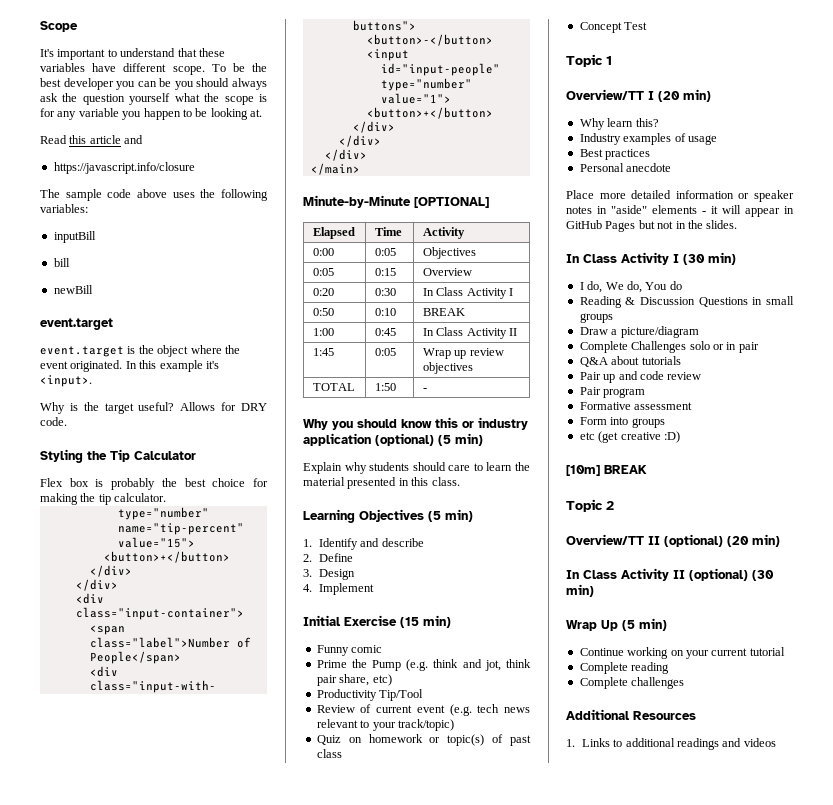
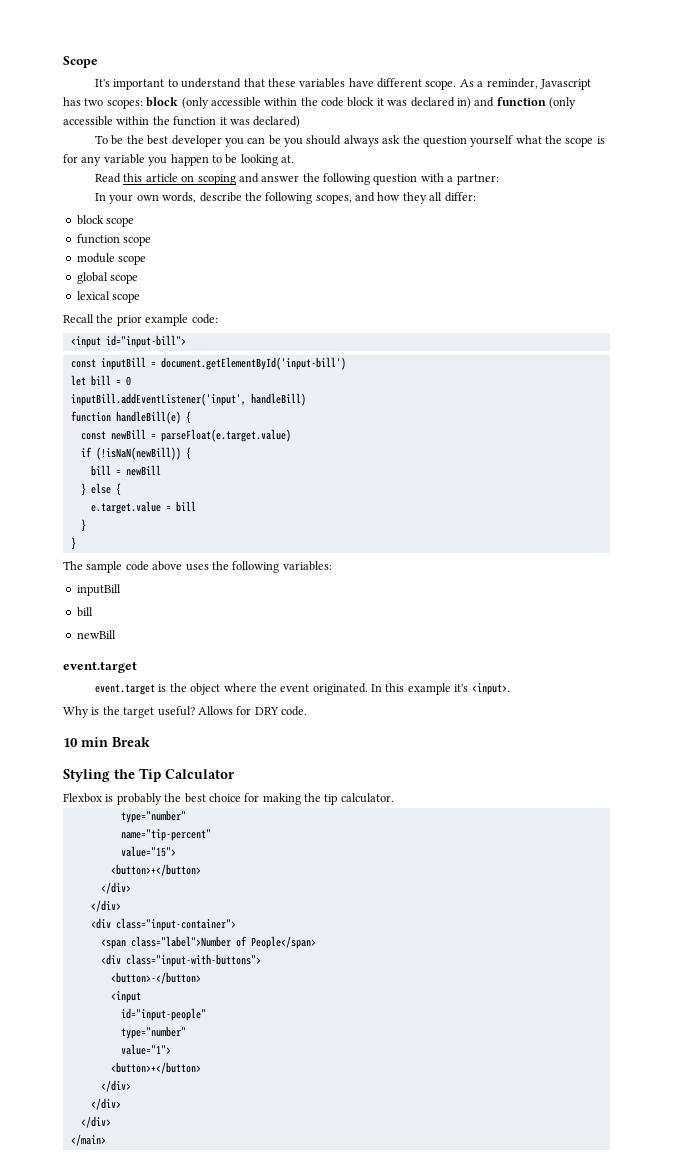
- It's important to understand that these variables have different scope. To be the best developer you can be you should always ask the question yourself what the scope is for any variable you happen to be looking at.
+ It's important to understand that these variables have different scope. As a reminder, Javascript has two scopes: block (only accessible within the code block it was declared in) and function (only accessible within the function it was declared)
+ To be the best developer you can be you should always ask the question yourself what the scope is for any variable you happen to be looking at.
- Read this article and
- https://javascript.info/closure
+ Read this article on scoping and answer the following question with a partner:
+ In your own words, describe the following scopes, and how they all differ:
+ block scope
+ function scope
+ module scope
+ global scope
+ lexical scope
+ Recall the prior example code:
+ <input id="input-bill">
+ const inputBill = document.getElementById('input-bill')
+ let bill = 0
+ inputBill.addEventListener('input', handleBill)
+ function handleBill(e) {
+ const newBill = parseFloat(e.target.value)
+ if (!isNaN(newBill)) {
+ bill = newBill
+ } else {
+ e.target.value = bill
+ }
+ }
+ 10 min Break
- Flex box is probably the best choice for making the tip calculator.
+ Flexbox is probably the best choice for making the tip calculator.
- Minute-by-Minute [OPTIONAL]
- Elapsed | Time | Activity
- 0:00 | 0:05 | Objectives
- 0:05 | 0:15 | Overview
- 0:20 | 0:30 | In Class Activity I
- 0:50 | 0:10 | BREAK
- 1:00 | 0:45 | In Class Activity II
- 1:45 | 0:05 | Wrap up review objectives
- TOTAL | 1:50 | -
- Why you should know this or industry application (optional) (5 min)
- Explain why students should care to learn the material presented in this class.
- Learning Objectives (5 min)
- 1. Identify and describe
- 2. Define
- 3. Design
- 4. Implement
- Initial Exercise (15 min)
- Funny comic
- Prime the Pump (e.g. think and jot, think pair share, etc)
- Productivity Tip/Tool
- Review of current event (e.g. tech news relevant to your track/topic)
- Quiz on homework or topic(s) of past class
- Concept Test
- Topic 1
- Overview/TT I (20 min)
- Why learn this?
- Industry examples of usage
- Best practices
- Personal anecdote
- Place more detailed information or speaker notes in "aside" elements - it will appear in GitHub Pages but not in the slides.
- In Class Activity I (30 min)
- I do, We do, You do
- Reading & Discussion Questions in small groups
- Draw a picture/diagram
- Complete Challenges solo or in pair
- Q&A about tutorials
- Pair up and code review
- Pair program
- Formative assessment
- Form into groups
- etc (get creative :D)
- [10m] BREAK
- Topic 2
- Overview/TT II (optional) (20 min)
- In Class Activity II (optional) (30 min)
- Wrap Up (5 min)
- Continue working on your current tutorial
- Complete reading
- Complete challenges
- Additional Resources
- 1. Links to additional readings and videos

